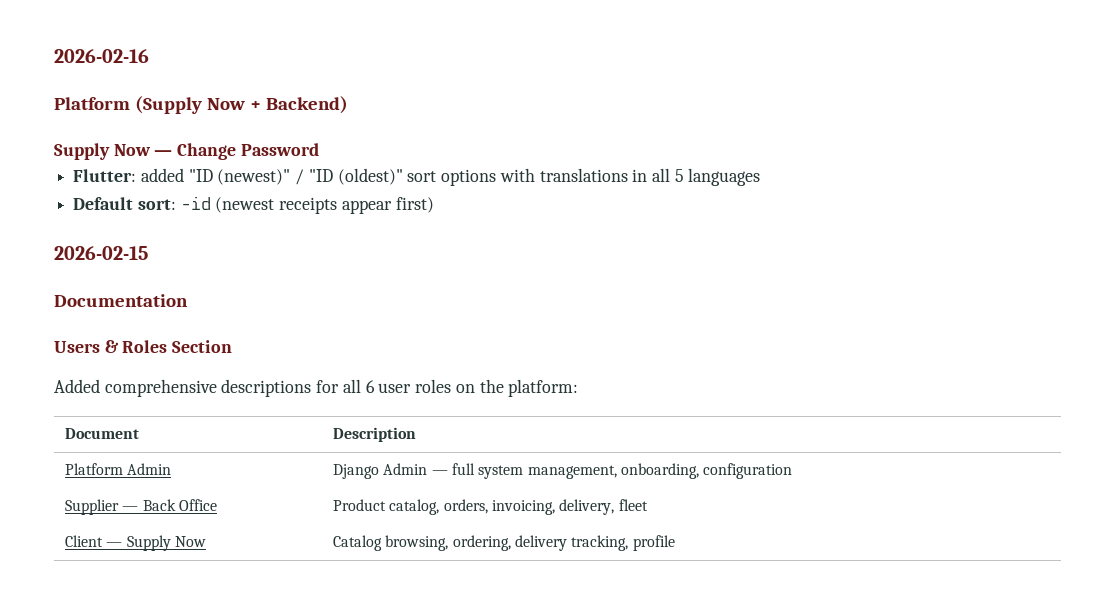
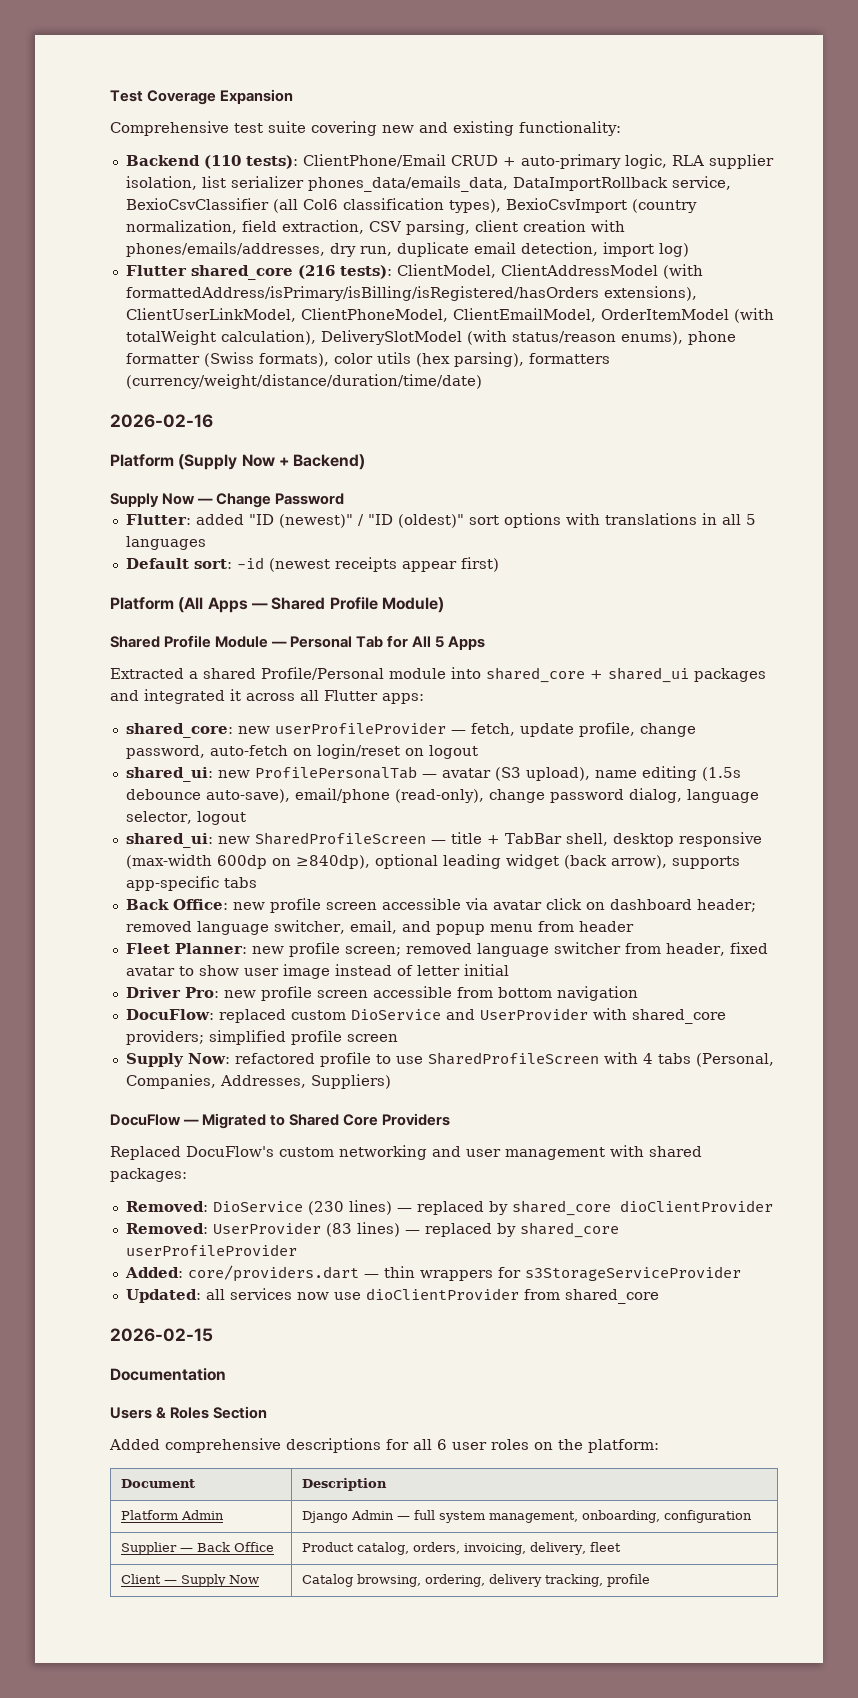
+ Test Coverage Expansion
+ Comprehensive test suite covering new and existing functionality:
+ Backend (110 tests): ClientPhone/Email CRUD + auto-primary logic, RLA supplier isolation, list serializer phones_data/emails_data, DataImportRollback service, BexioCsvClassifier (all Col6 classification types), BexioCsvImport (country normalization, field extraction, CSV parsing, client creation with phones/emails/addresses, dry run, duplicate email detection, import log)
+ Flutter shared_core (216 tests): ClientModel, ClientAddressModel (with formattedAddress/isPrimary/isBilling/isRegistered/hasOrders extensions), ClientUserLinkModel, ClientPhoneModel, ClientEmailModel, OrderItemModel (with totalWeight calculation), DeliverySlotModel (with status/reason enums), phone formatter (Swiss formats), color utils (hex parsing), formatters (currency/weight/distance/duration/time/date)
+ Platform (All Apps — Shared Profile Module)
+ Shared Profile Module — Personal Tab for All 5 Apps
+ Extracted a shared Profile/Personal module into shared_core + shared_ui packages and integrated it across all Flutter apps:
+ shared_core: new userProfileProvider — fetch, update profile, change password, auto-fetch on login/reset on logout
+ shared_ui: new ProfilePersonalTab — avatar (S3 upload), name editing (1.5s debounce auto-save), email/phone (read-only), change password dialog, language selector, logout
+ shared_ui: new SharedProfileScreen — title + TabBar shell, desktop responsive (max-width 600dp on ≥840dp), optional leading widget (back arrow), supports app-specific tabs
+ Back Office: new profile screen accessible via avatar click on dashboard header; removed language switcher, email, and popup menu from header
+ Fleet Planner: new profile screen; removed language switcher from header, fixed avatar to show user image instead of letter initial
+ Driver Pro: new profile screen accessible from bottom navigation
+ DocuFlow: replaced custom DioService and UserProvider with shared_core providers; simplified profile screen
+ Supply Now: refactored profile to use SharedProfileScreen with 4 tabs (Personal, Companies, Addresses, Suppliers)
+ DocuFlow — Migrated to Shared Core Providers
+ Replaced DocuFlow's custom networking and user management with shared packages:
+ Removed: DioService (230 lines) — replaced by shared_core dioClientProvider
+ Removed: UserProvider (83 lines) — replaced by shared_core userProfileProvider
+ Added: core/providers.dart — thin wrappers for s3StorageServiceProvider
+ Updated: all services now use dioClientProvider from shared_core

